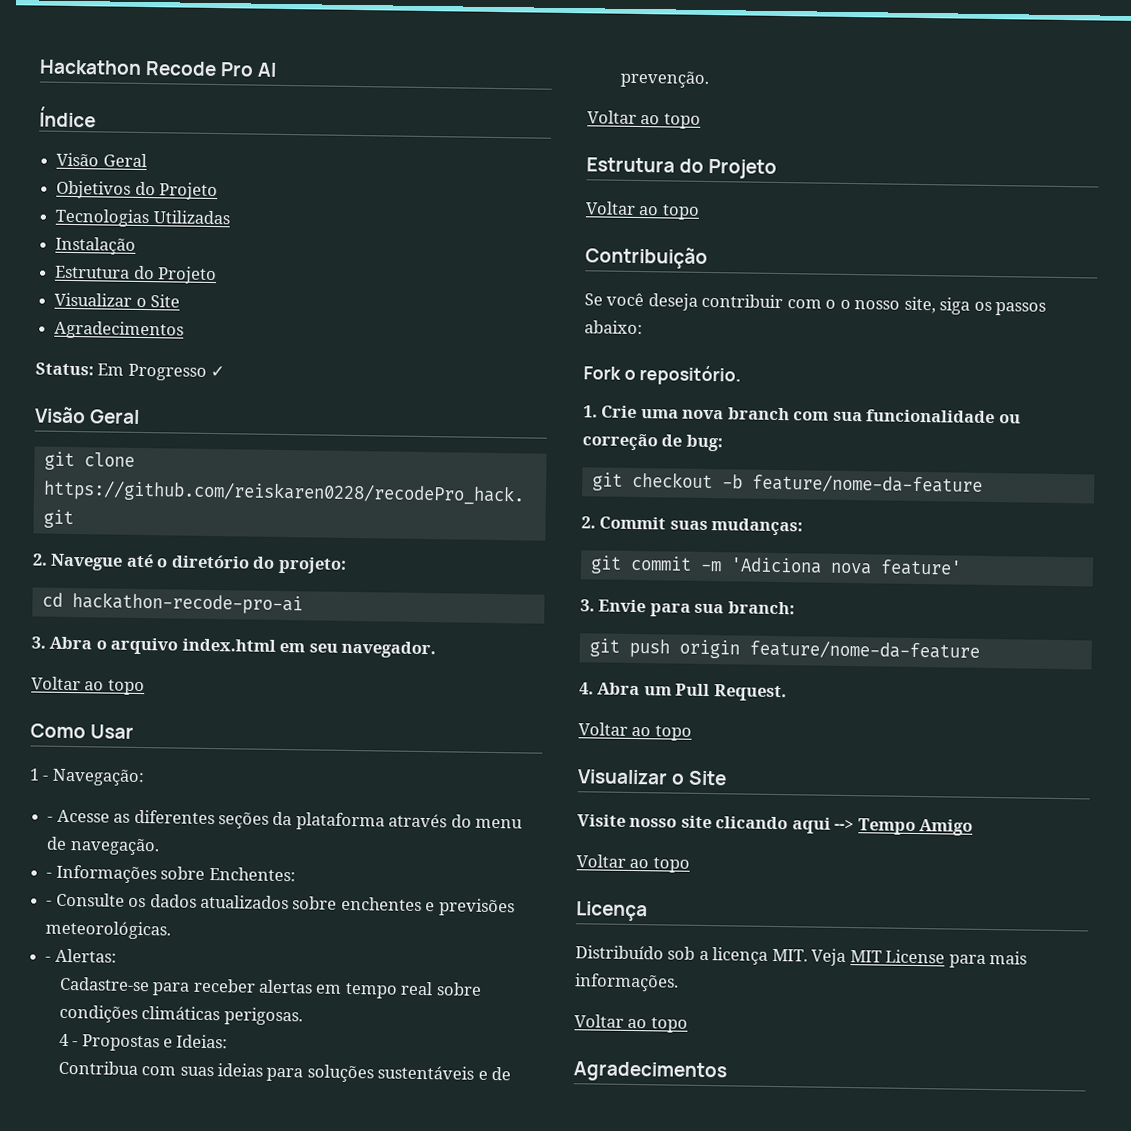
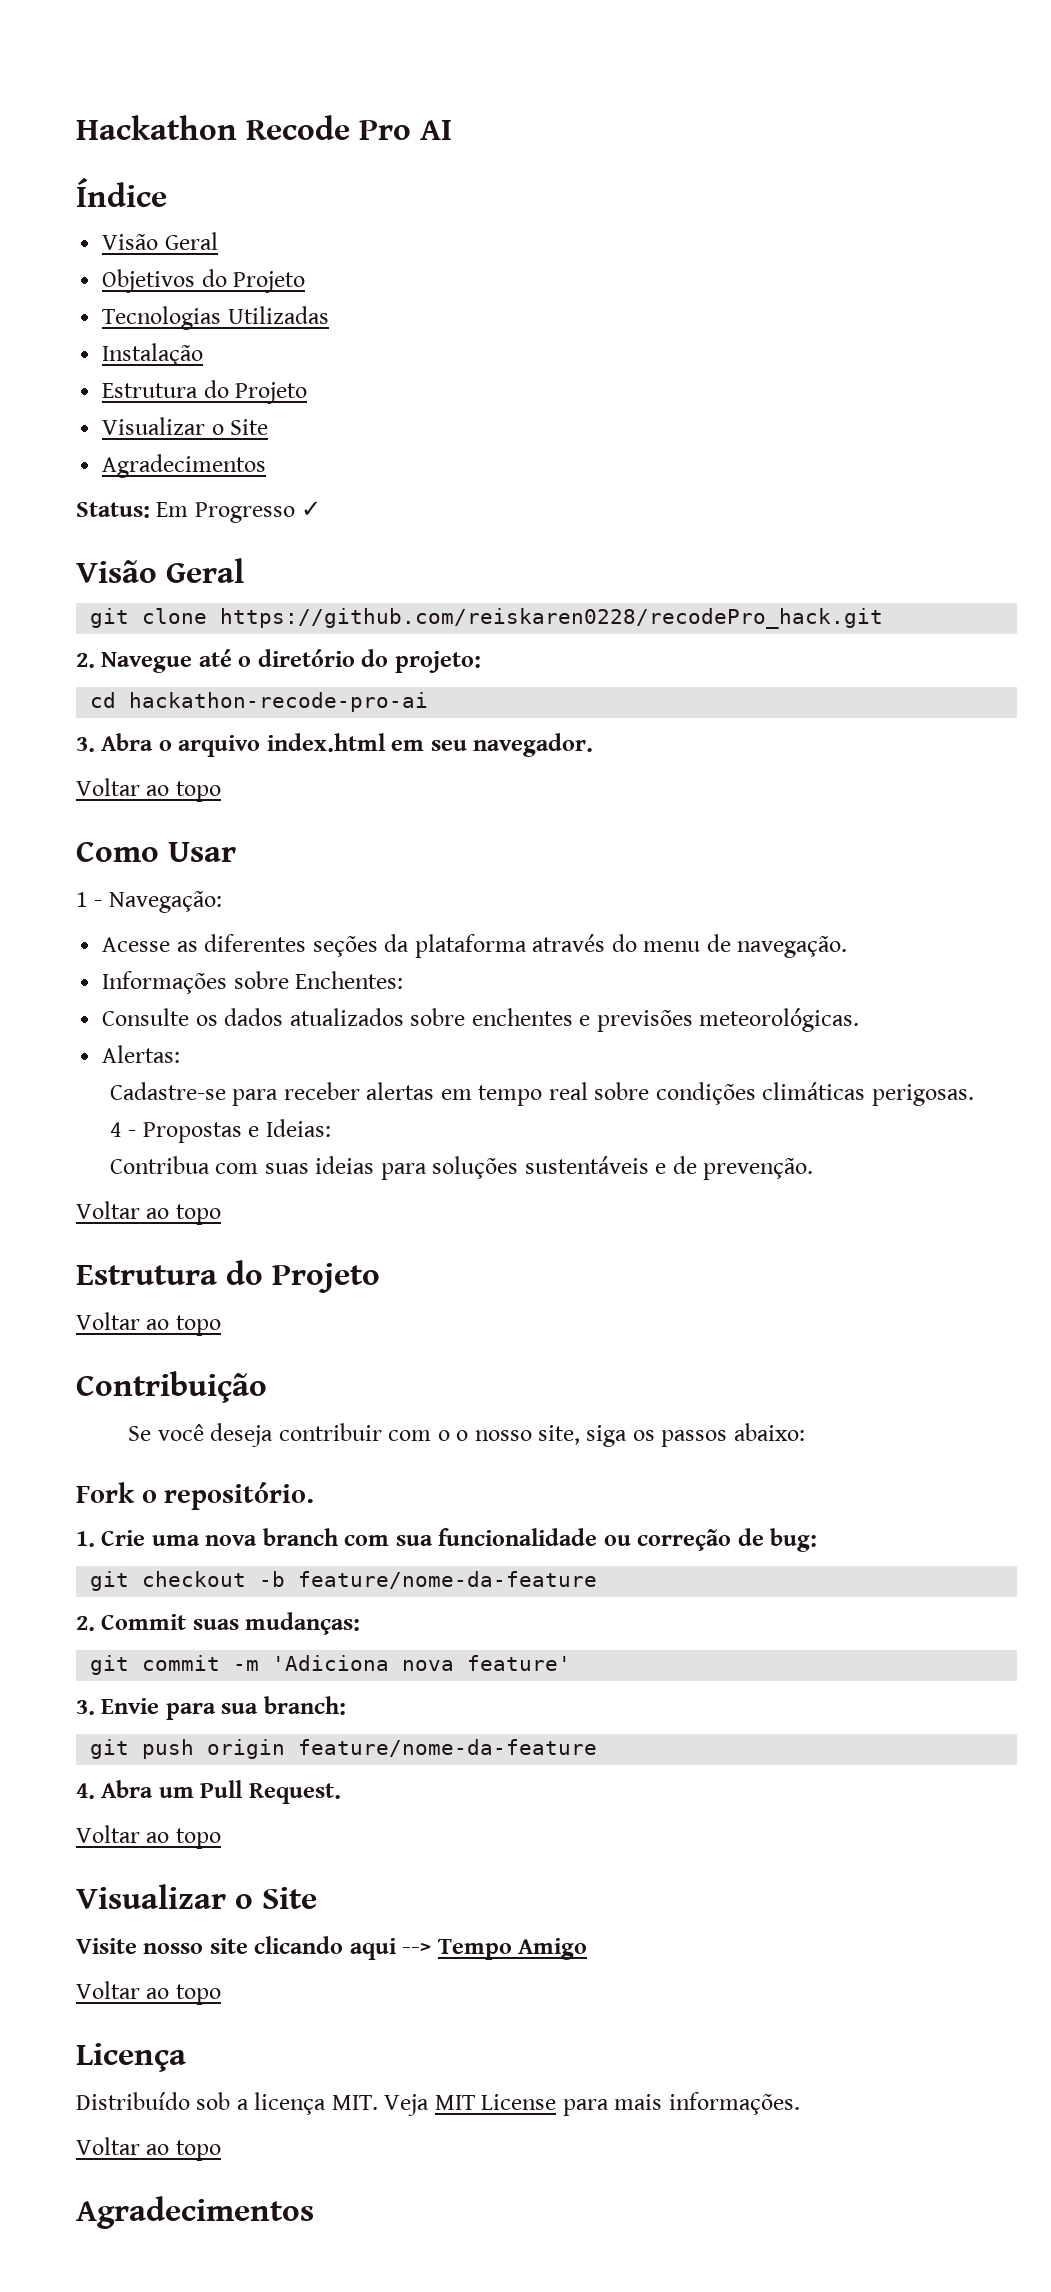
- - Acesse as diferentes seções da plataforma através do menu de navegação.
+ Acesse as diferentes seções da plataforma através do menu de navegação.
- - Informações sobre Enchentes:
+ Informações sobre Enchentes:
- - Consulte os dados atualizados sobre enchentes e previsões meteorológicas.
+ Consulte os dados atualizados sobre enchentes e previsões meteorológicas.
- - Alertas:
+ Alertas:

